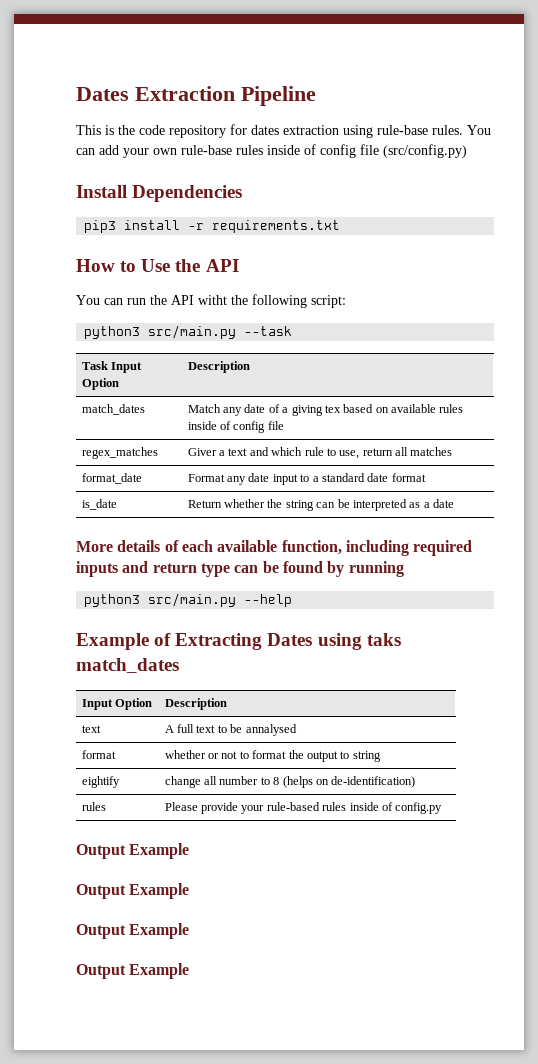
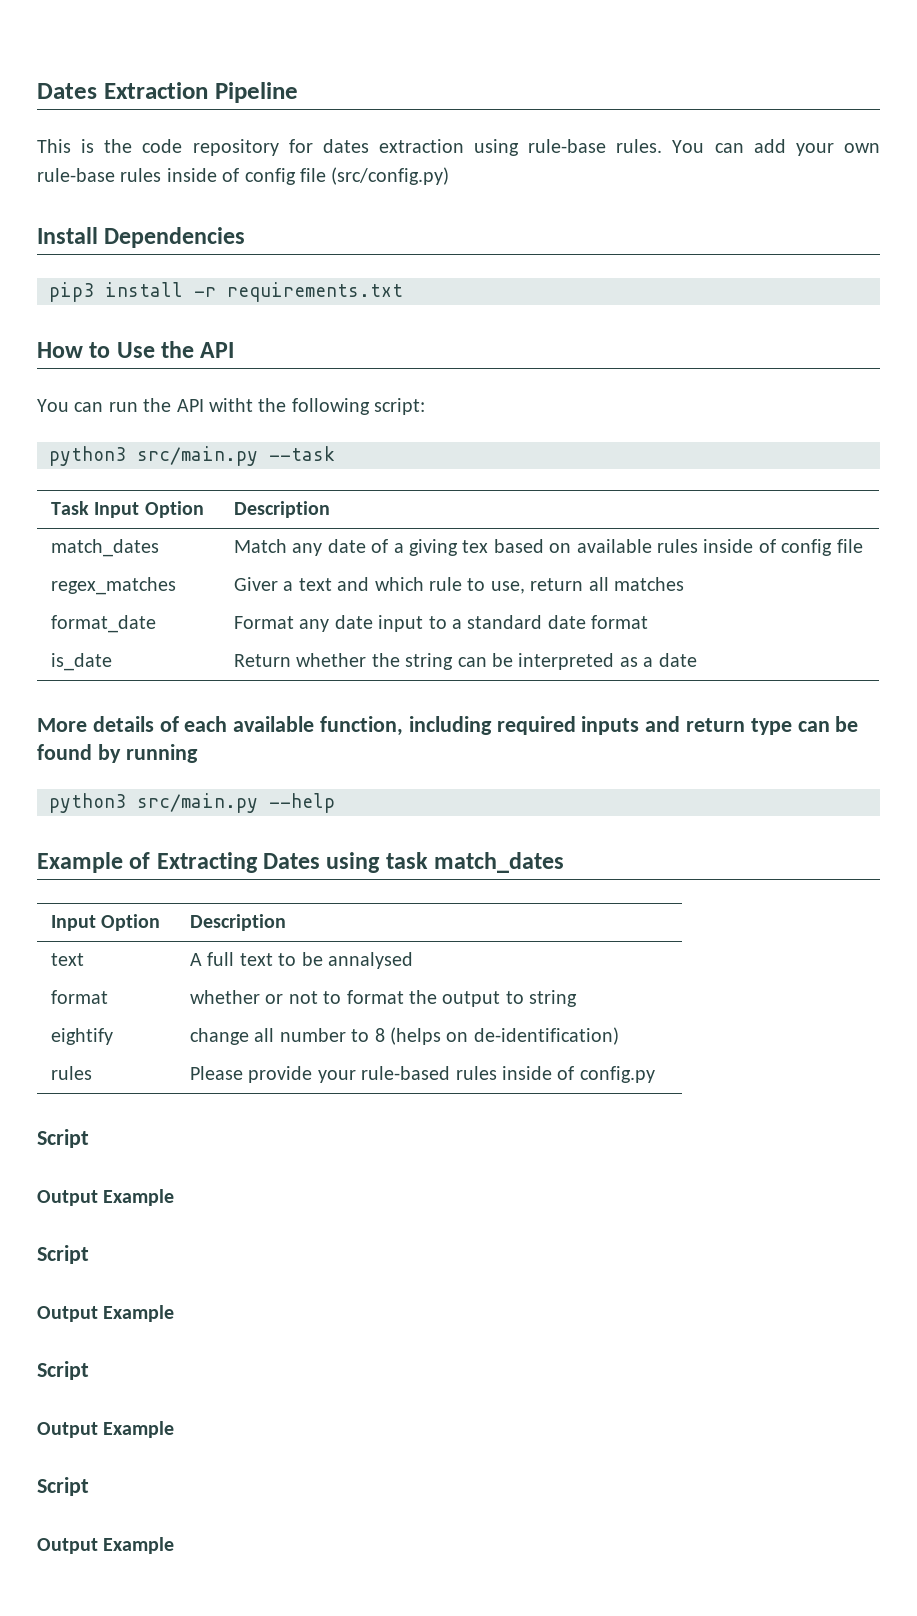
- Example of Extracting Dates using taks match_dates
+ Example of Extracting Dates using task match_dates
  rules | Please provide your rule-based rules inside of config.py
+ Script
  Output Example
+ Script
  Output Example
+ Script
  Output Example
+ Script

